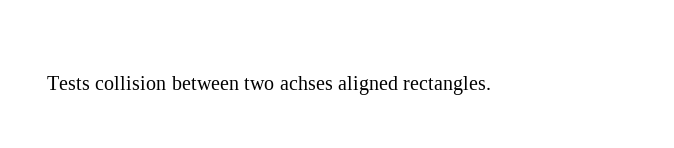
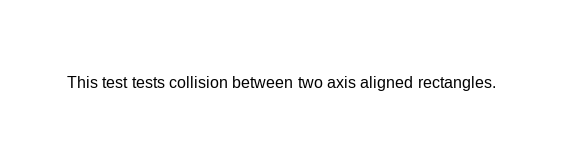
- Tests collision between two achses aligned rectangles.
+ This test tests collision between two axis aligned rectangles.

